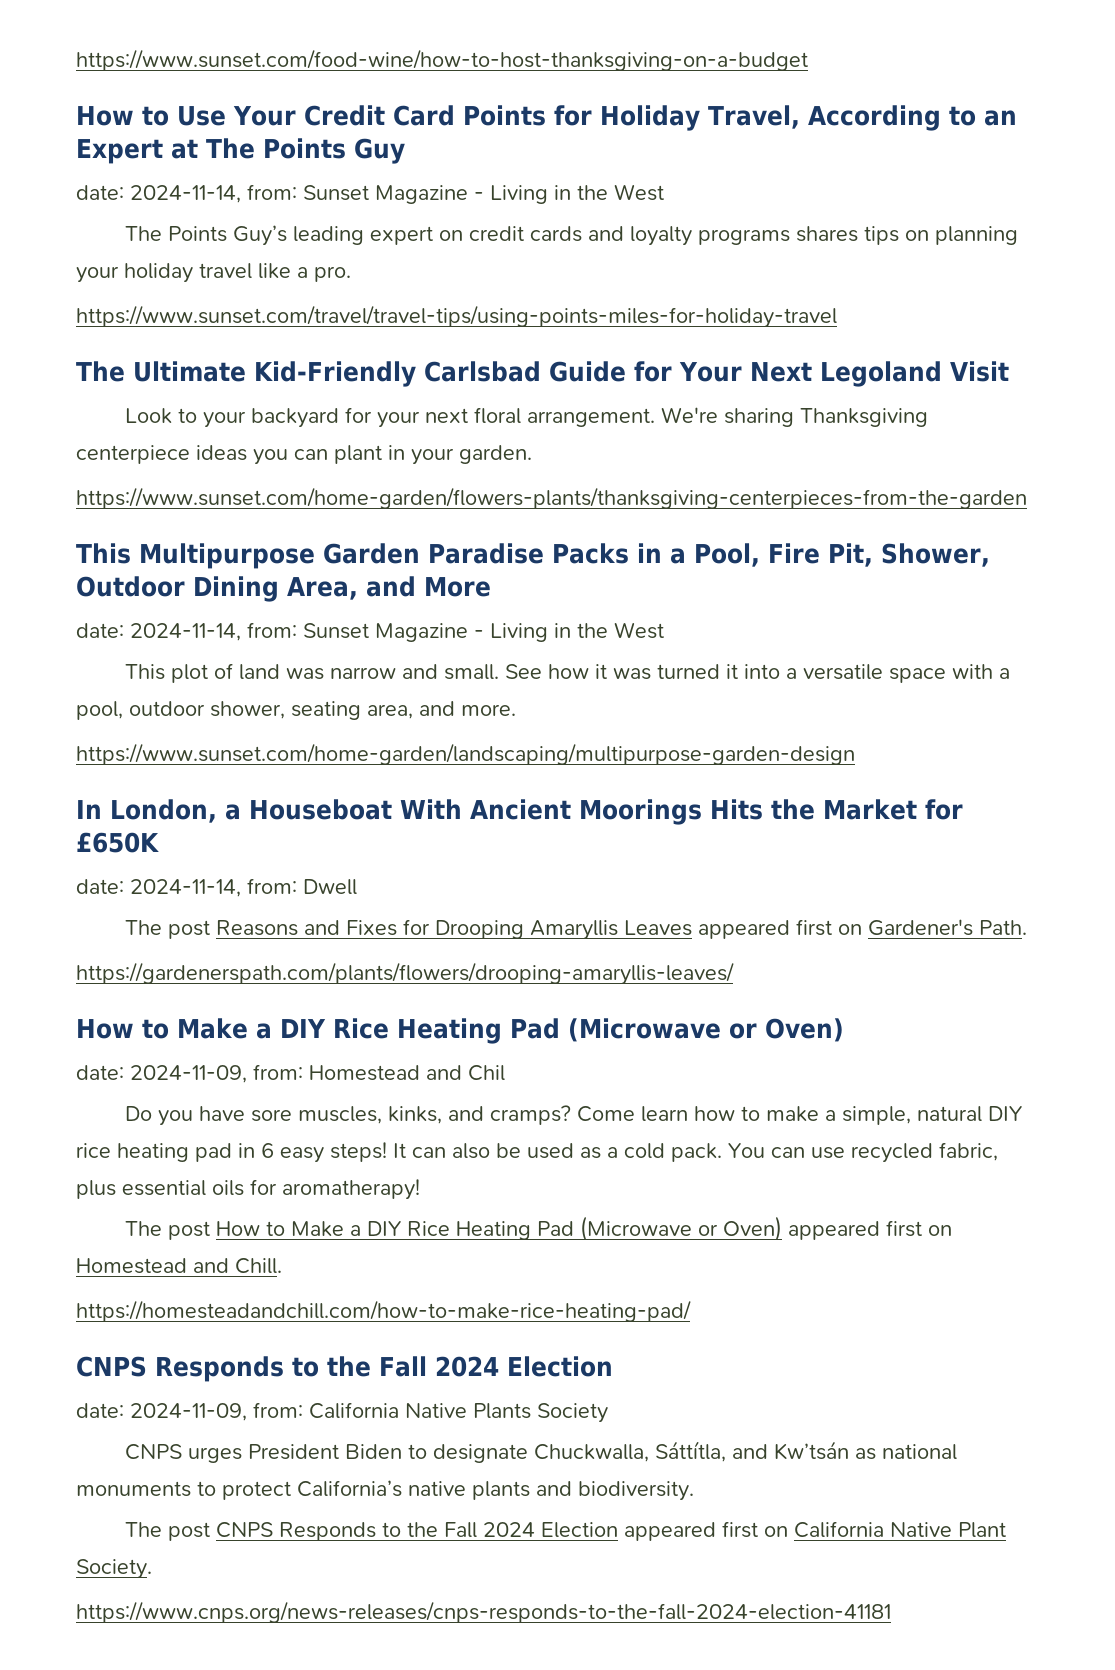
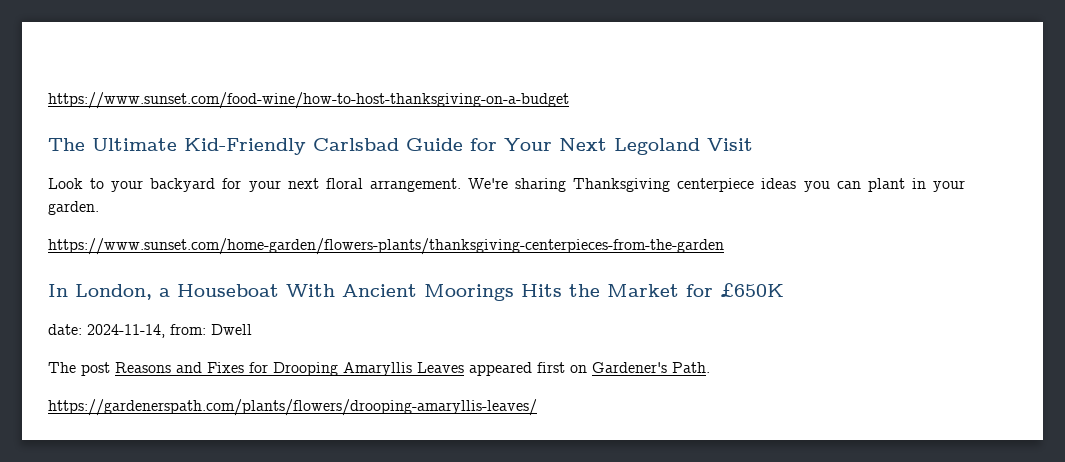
- How to Use Your Credit Card Points for Holiday Travel, According to an Expert at The Points Guy
- date: 2024-11-14, from: Sunset Magazine - Living in the West
- The Points Guy’s leading expert on credit cards and loyalty programs shares tips on planning your holiday travel like a pro.
- https://www.sunset.com/travel/travel-tips/using-points-miles-for-holiday-travel
- This Multipurpose Garden Paradise Packs in a Pool, Fire Pit, Shower, Outdoor Dining Area, and More
- date: 2024-11-14, from: Sunset Magazine - Living in the West
- This plot of land was narrow and small. See how it was turned it into a versatile space with a pool, outdoor shower, seating area, and more.
- https://www.sunset.com/home-garden/landscaping/multipurpose-garden-design
  https://gardenerspath.com/plants/flowers/drooping-amaryllis-leaves/
- How to Make a DIY Rice Heating Pad (Microwave or Oven)
- date: 2024-11-09, from: Homestead and Chil
- Do you have sore muscles, kinks, and cramps? Come learn how to make a simple, natural DIY rice heating pad in 6 easy steps! It can also be used as a cold pack. You can use recycled fabric, plus essential oils for aromatherapy!
- The post How to Make a DIY Rice Heating Pad (Microwave or Oven) appeared first on Homestead and Chill.
- https://homesteadandchill.com/how-to-make-rice-heating-pad/
- CNPS Responds to the Fall 2024 Election
- date: 2024-11-09, from: California Native Plants Society
- CNPS urges President Biden to designate Chuckwalla, Sáttítla, and Kw’tsán as national monuments to protect California’s native plants and biodiversity.
- The post CNPS Responds to the Fall 2024 Election appeared first on California Native Plant Society.
- https://www.cnps.org/news-releases/cnps-responds-to-the-fall-2024-election-41181

